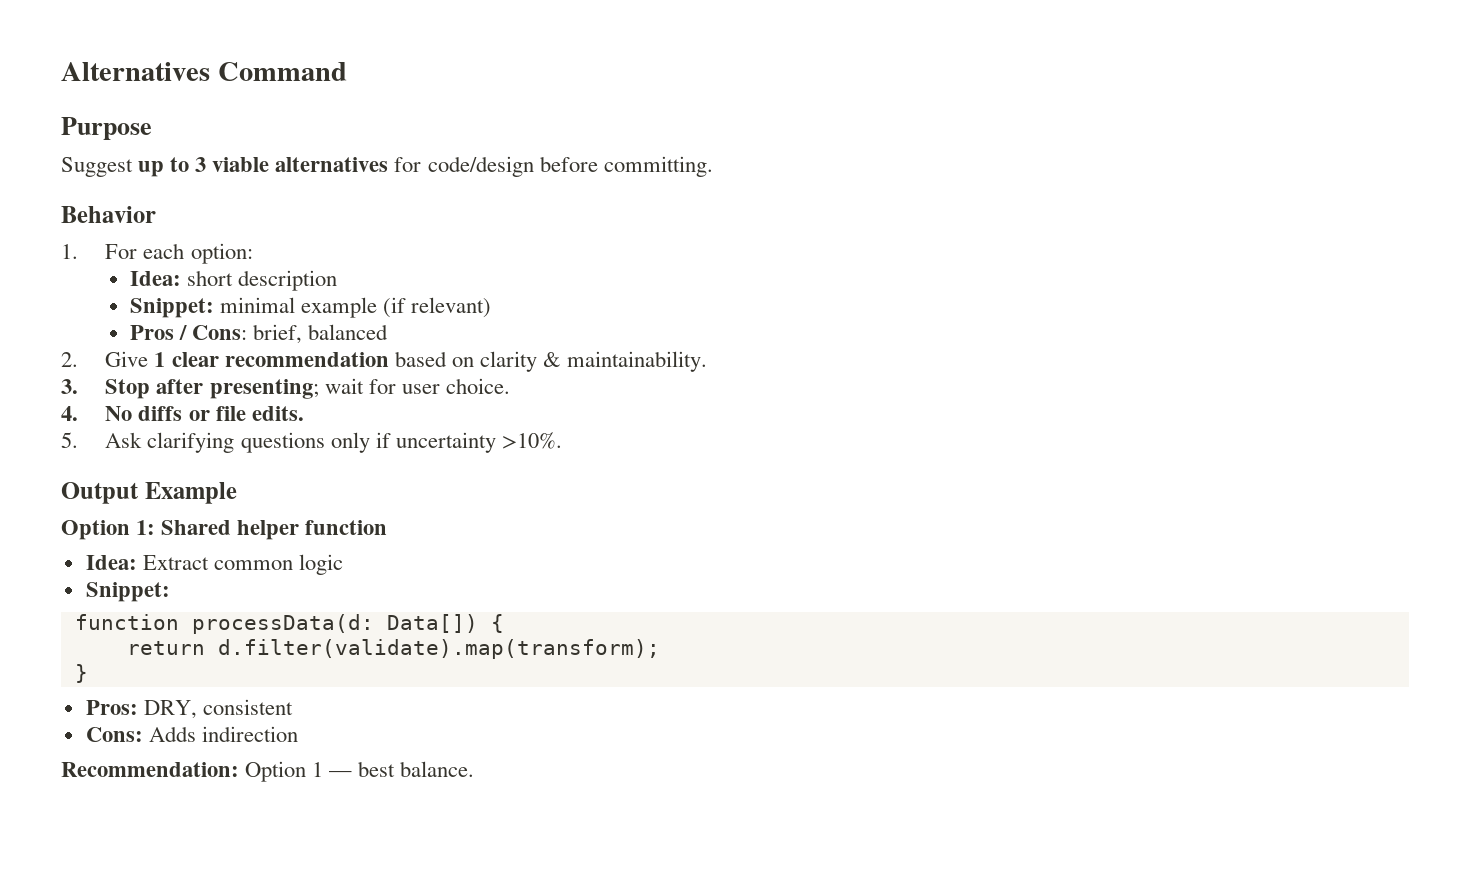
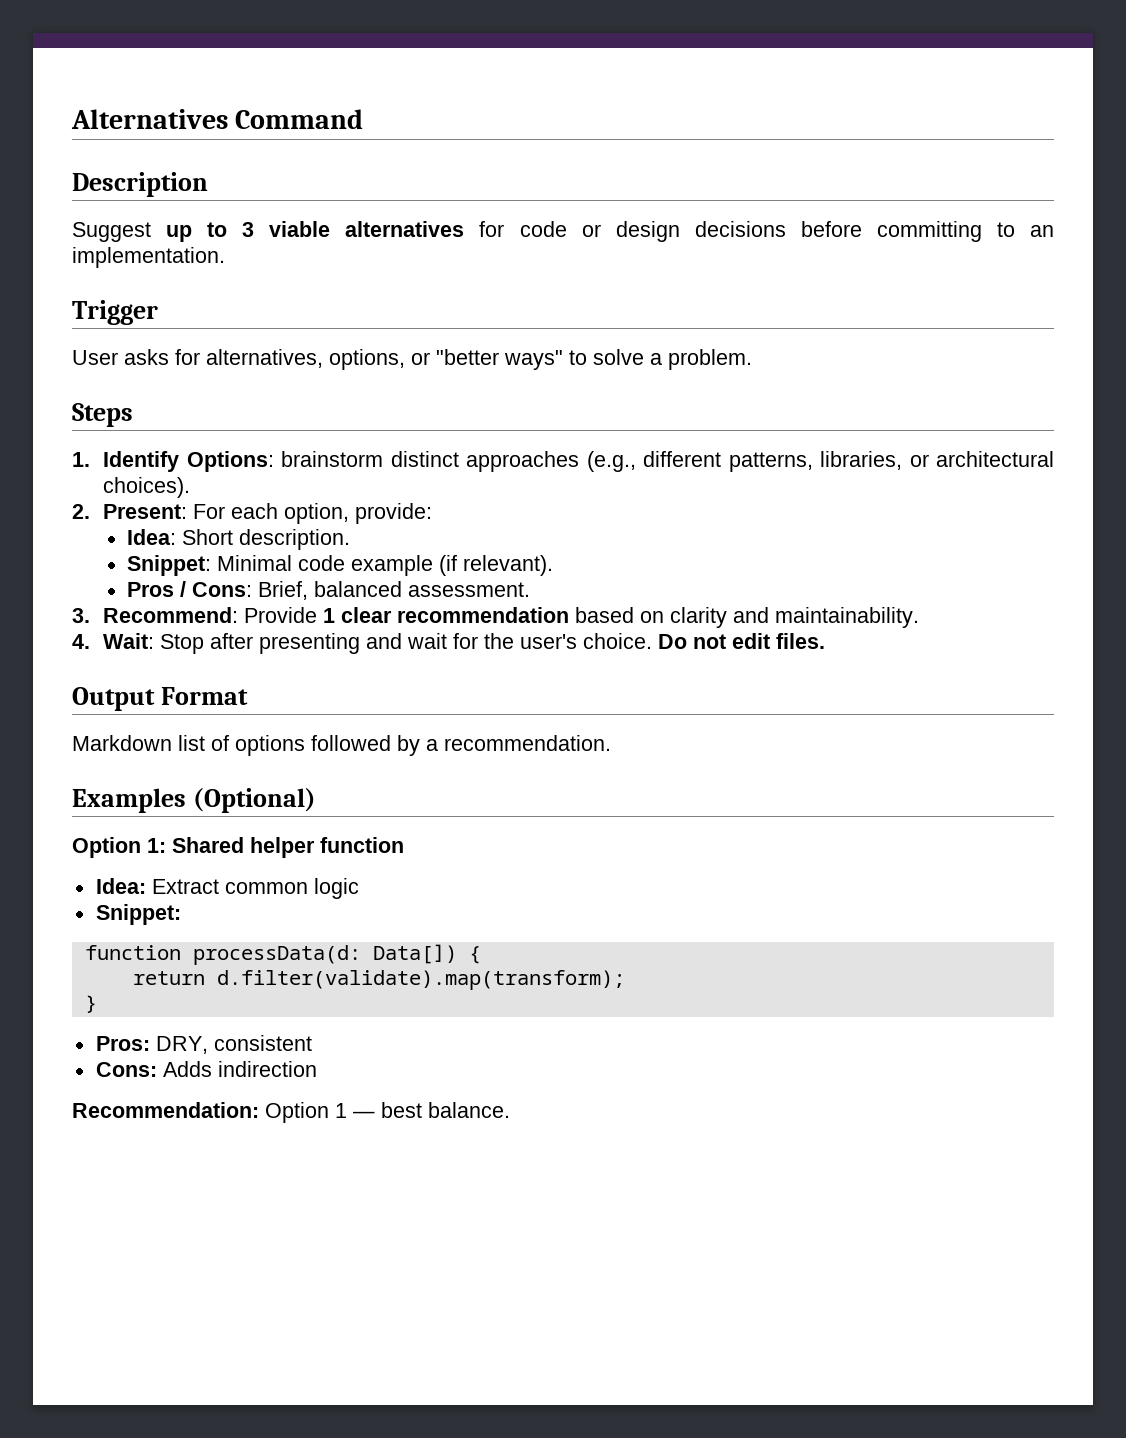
- Purpose
+ Description
- Suggest up to 3 viable alternatives for code/design before committing.
- Behavior
- 1. For each option:
- Idea: short description
- Snippet: minimal example (if relevant)
+ Suggest up to 3 viable alternatives for code or design decisions before committing to an implementation.
+ Trigger
+ User asks for alternatives, options, or "better ways" to solve a problem.
+ Steps
+ 1. Identify Options: brainstorm distinct approaches (e.g., different patterns, libraries, or architectural choices).
+ 2. Present: For each option, provide:
+ Idea: Short description.
+ Snippet: Minimal code example (if relevant).
- Pros / Cons: brief, balanced
- 2. Give 1 clear recommendation based on clarity & maintainability.
+ Pros / Cons: Brief, balanced assessment.
+ 3. Recommend: Provide 1 clear recommendation based on clarity and maintainability.
- 3. Stop after presenting; wait for user choice.
- 4. No diffs or file edits.
- 5. Ask clarifying questions only if uncertainty >10%.
- Output Example
+ 4. Wait: Stop after presenting and wait for the user's choice. Do not edit files.
+ Output Format
+ Markdown list of options followed by a recommendation.
+ Examples (Optional)

